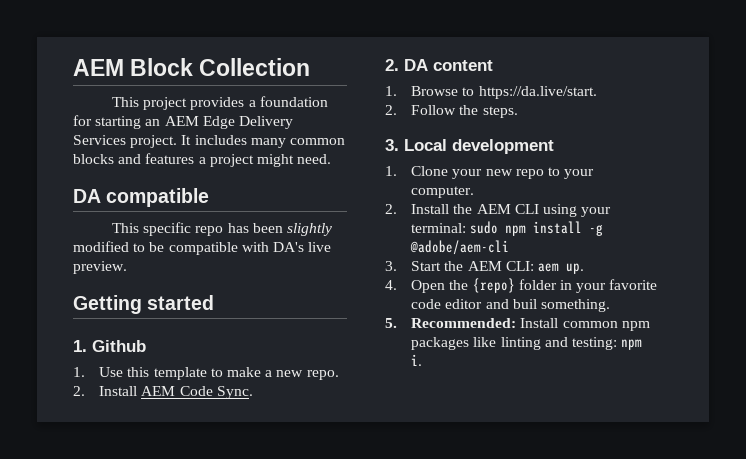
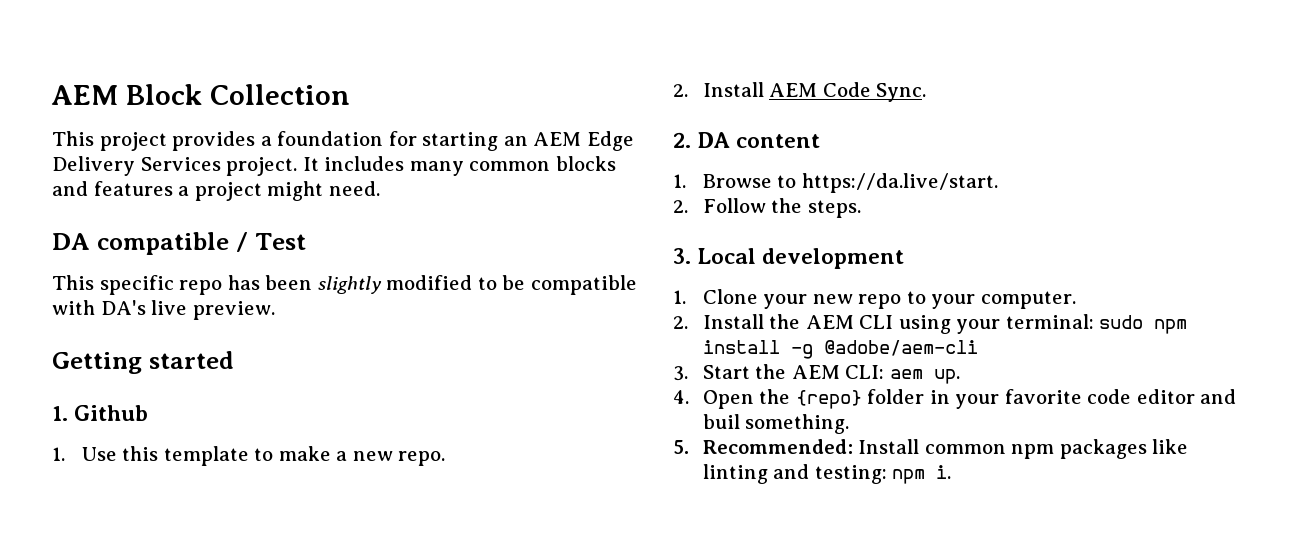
- DA compatible
+ DA compatible / Test

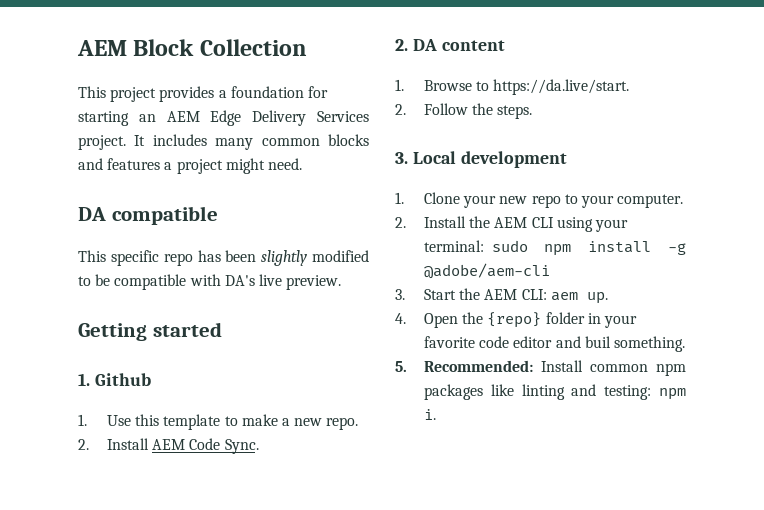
- DA compatible / Test
+ DA compatible

